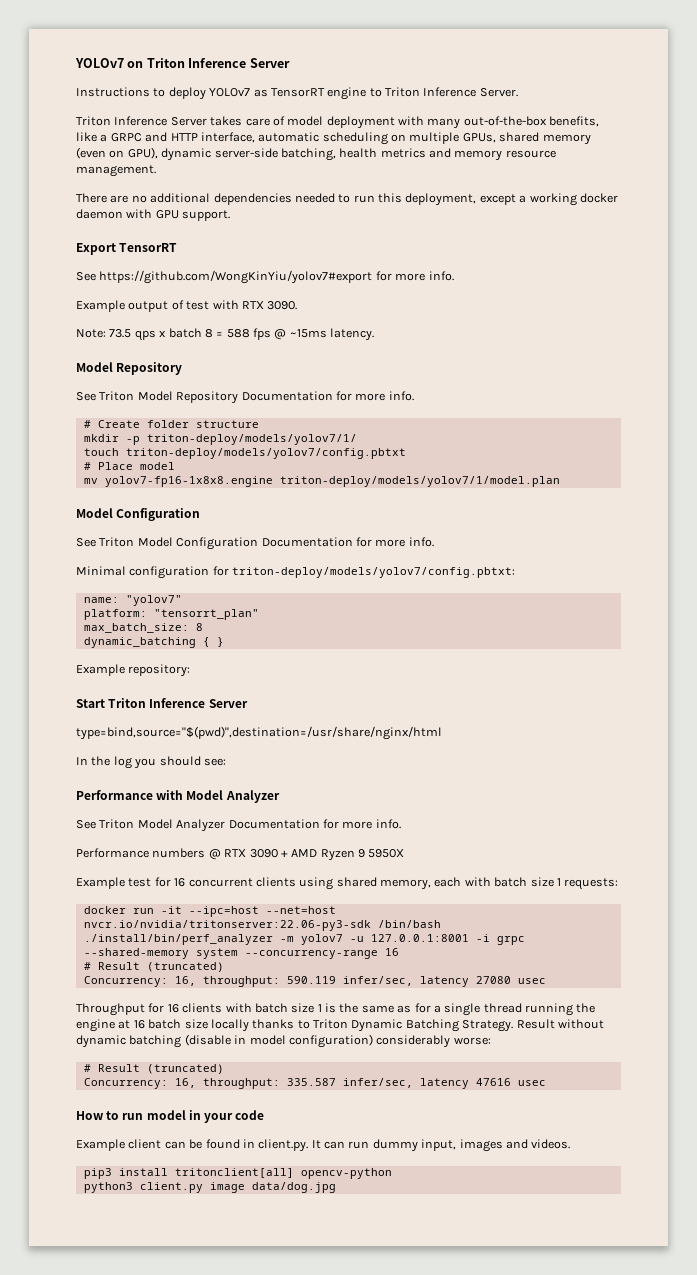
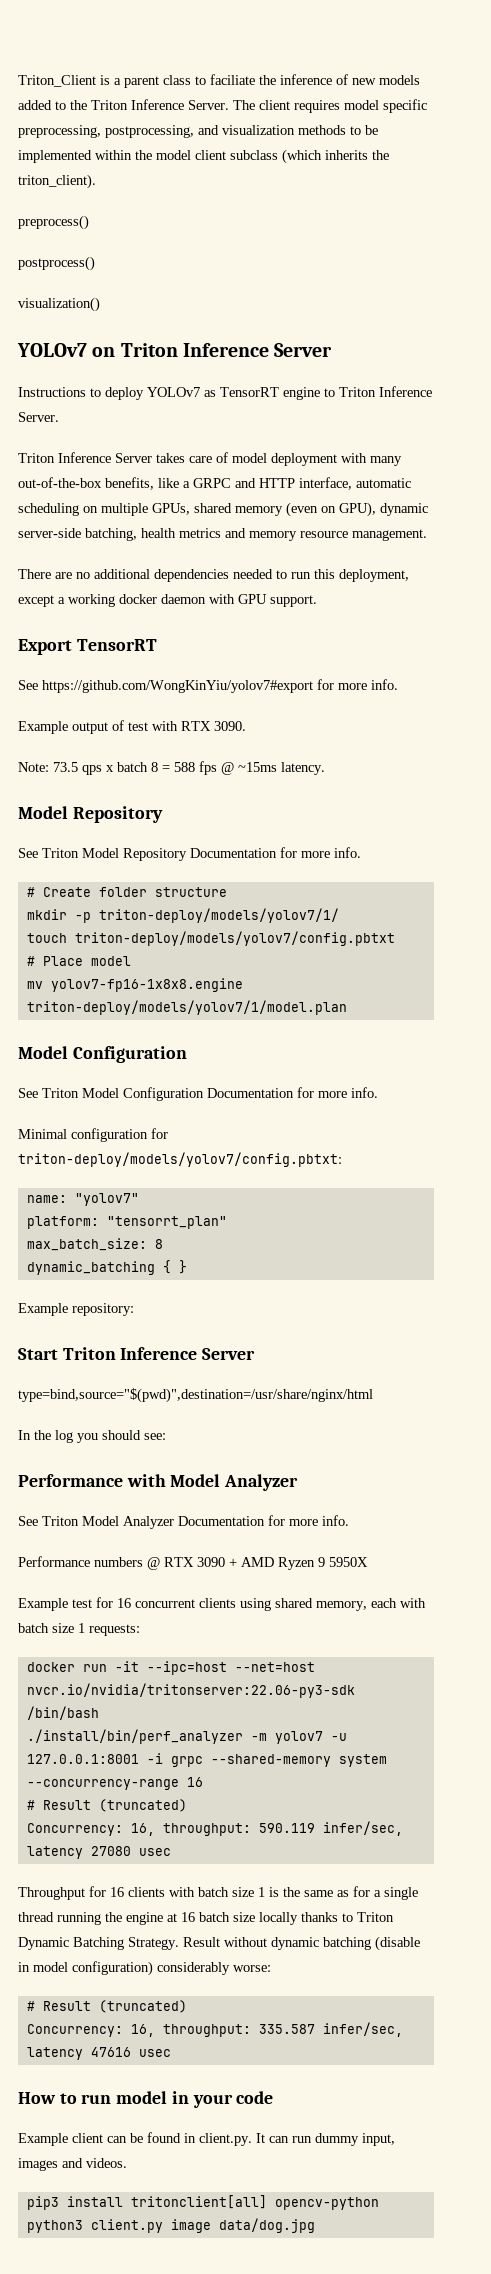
+ Triton_Client is a parent class to faciliate the inference of new models added to the Triton Inference Server. The client requires model specific preprocessing, postprocessing, and visualization methods to be implemented within the model client subclass (which inherits the triton_client).
+ preprocess()
+ postprocess()
+ visualization()

